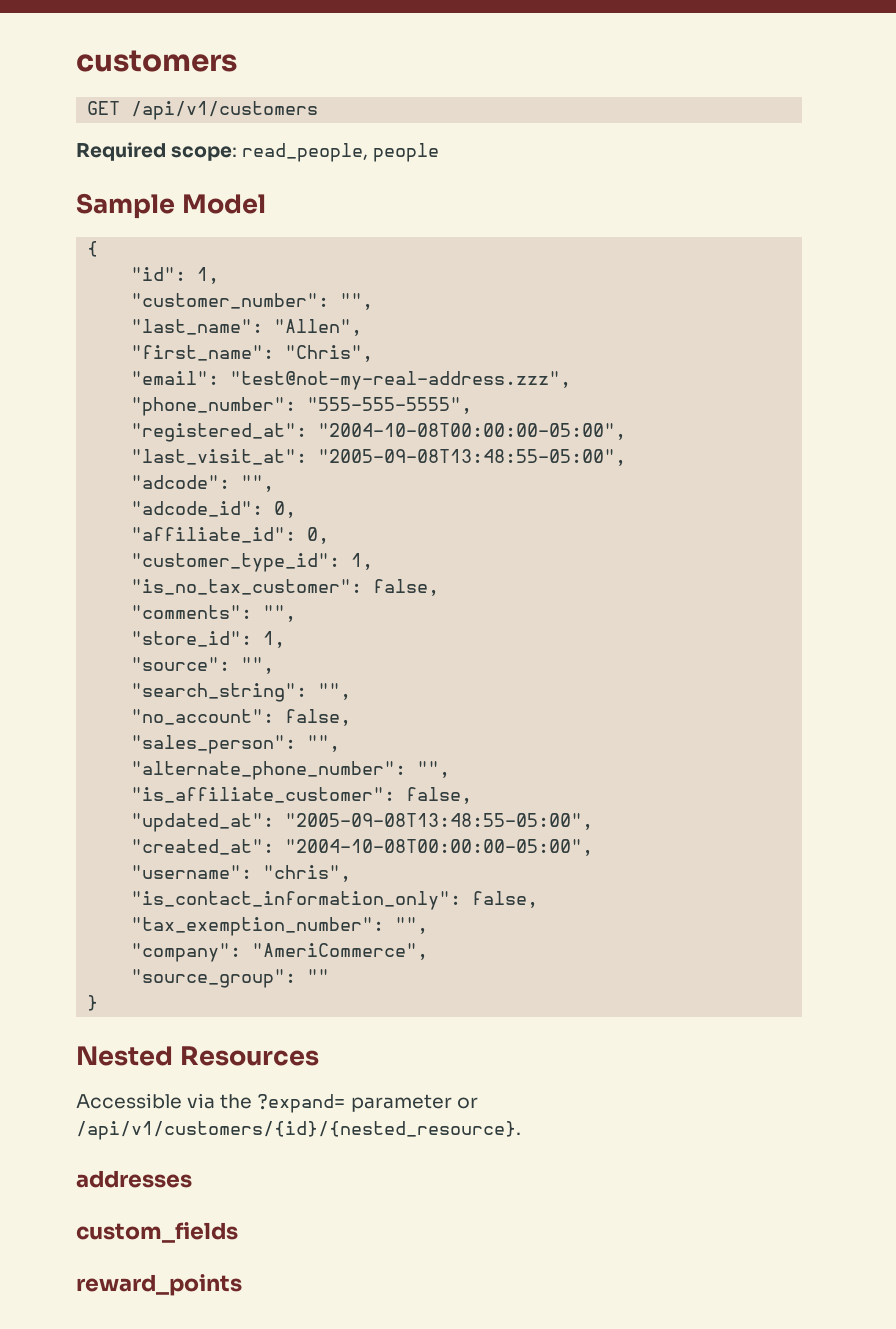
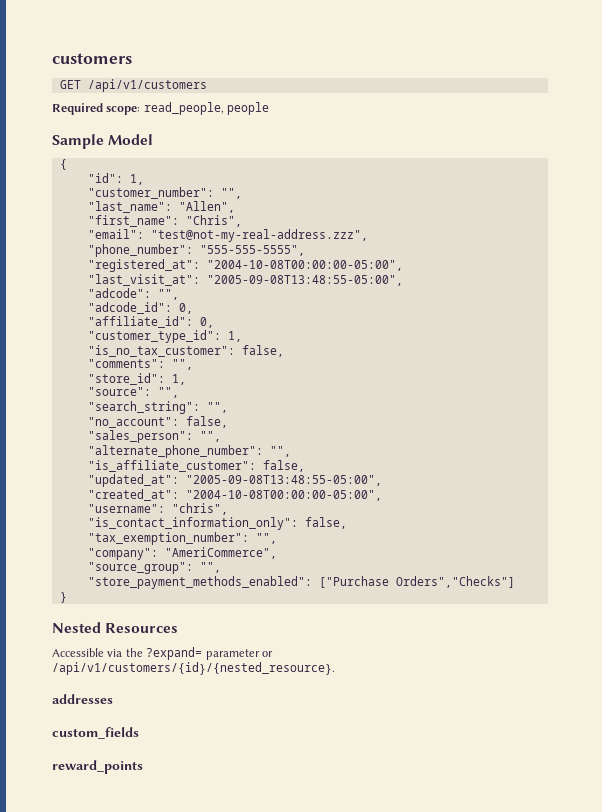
- "source_group": ""
+ "source_group": "",
+ "store_payment_methods_enabled": ["Purchase Orders","Checks"]

